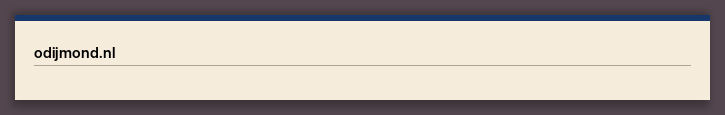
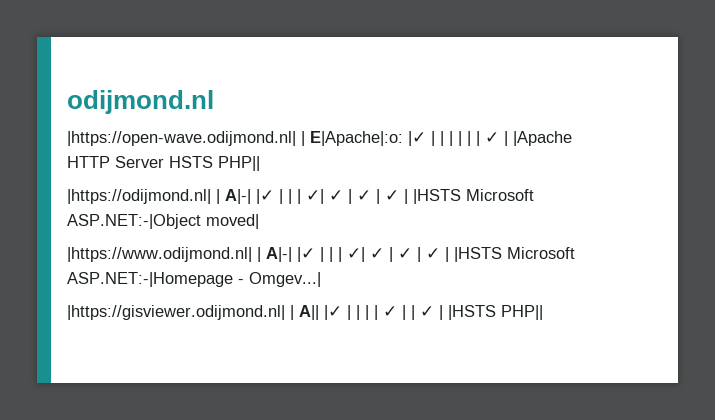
+ |https://open-wave.odijmond.nl| | E|Apache|:o: |✓ | | | | | | ✓ | |Apache HTTP Server HSTS PHP||
+ |https://odijmond.nl| | A|-| |✓ | | | ✓| ✓ | ✓ | ✓ | |HSTS Microsoft ASP.NET:-|Object moved|
+ |https://www.odijmond.nl| | A|-| |✓ | | | ✓| ✓ | ✓ | ✓ | |HSTS Microsoft ASP.NET:-|Homepage - Omgev...|
+ |https://gisviewer.odijmond.nl| | A|| |✓ | | | | ✓ | | ✓ | |HSTS PHP||

